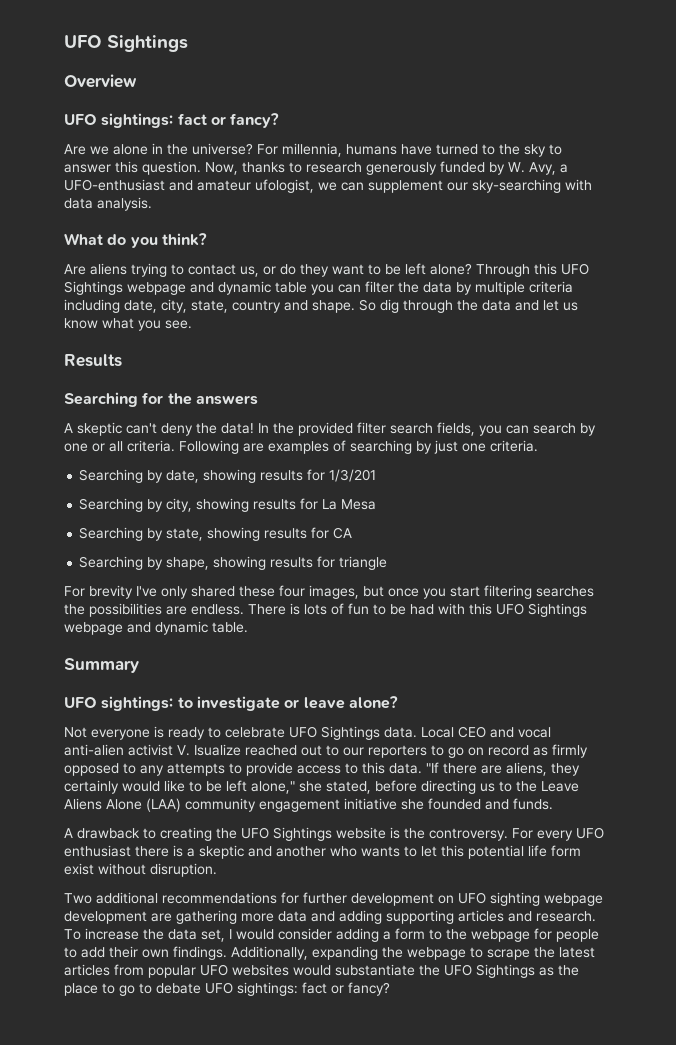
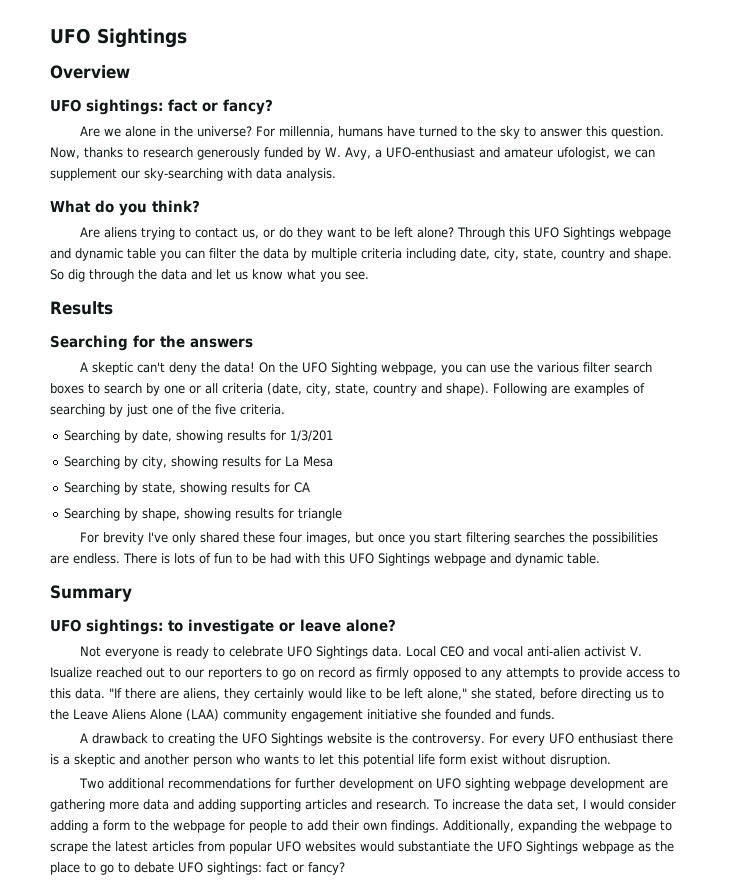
- In the provided filter search fields, you can search by one or all criteria.
+ On the UFO Sighting webpage, you can use the various filter search boxes to search by one or all criteria (date, city, state, country and shape).
- Following are examples of searching by just one criteria.
+ Following are examples of searching by just one of the five criteria.
- For every UFO enthusiast there is a skeptic and another who wants to let this potential life form exist without disruption.
+ For every UFO enthusiast there is a skeptic and another person who wants to let this potential life form exist without disruption.
- Additionally, expanding the webpage to scrape the latest articles from popular UFO websites would substantiate the UFO Sightings as the place to go to debate UFO sightings: fact or fancy?
+ Additionally, expanding the webpage to scrape the latest articles from popular UFO websites would substantiate the UFO Sightings webpage as the place to go to debate UFO sightings: fact or fancy?

